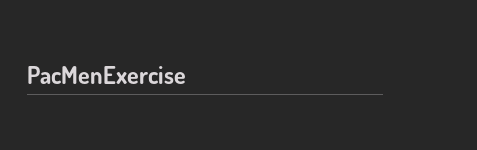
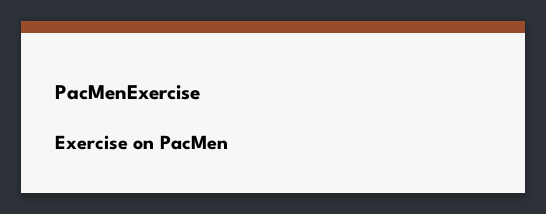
+ Exercise on PacMen

